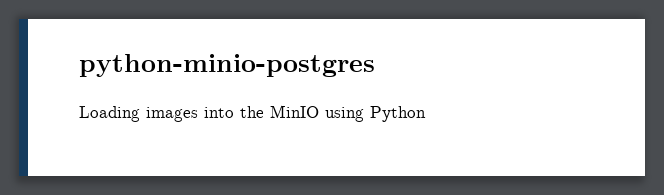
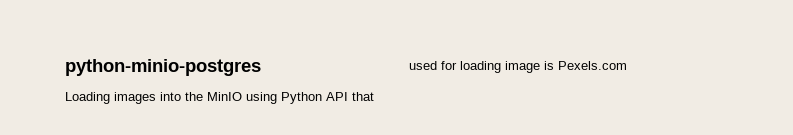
- Loading images into the MinIO using Python
+ Loading images into the MinIO using Python API that used for loading image is Pexels.com

